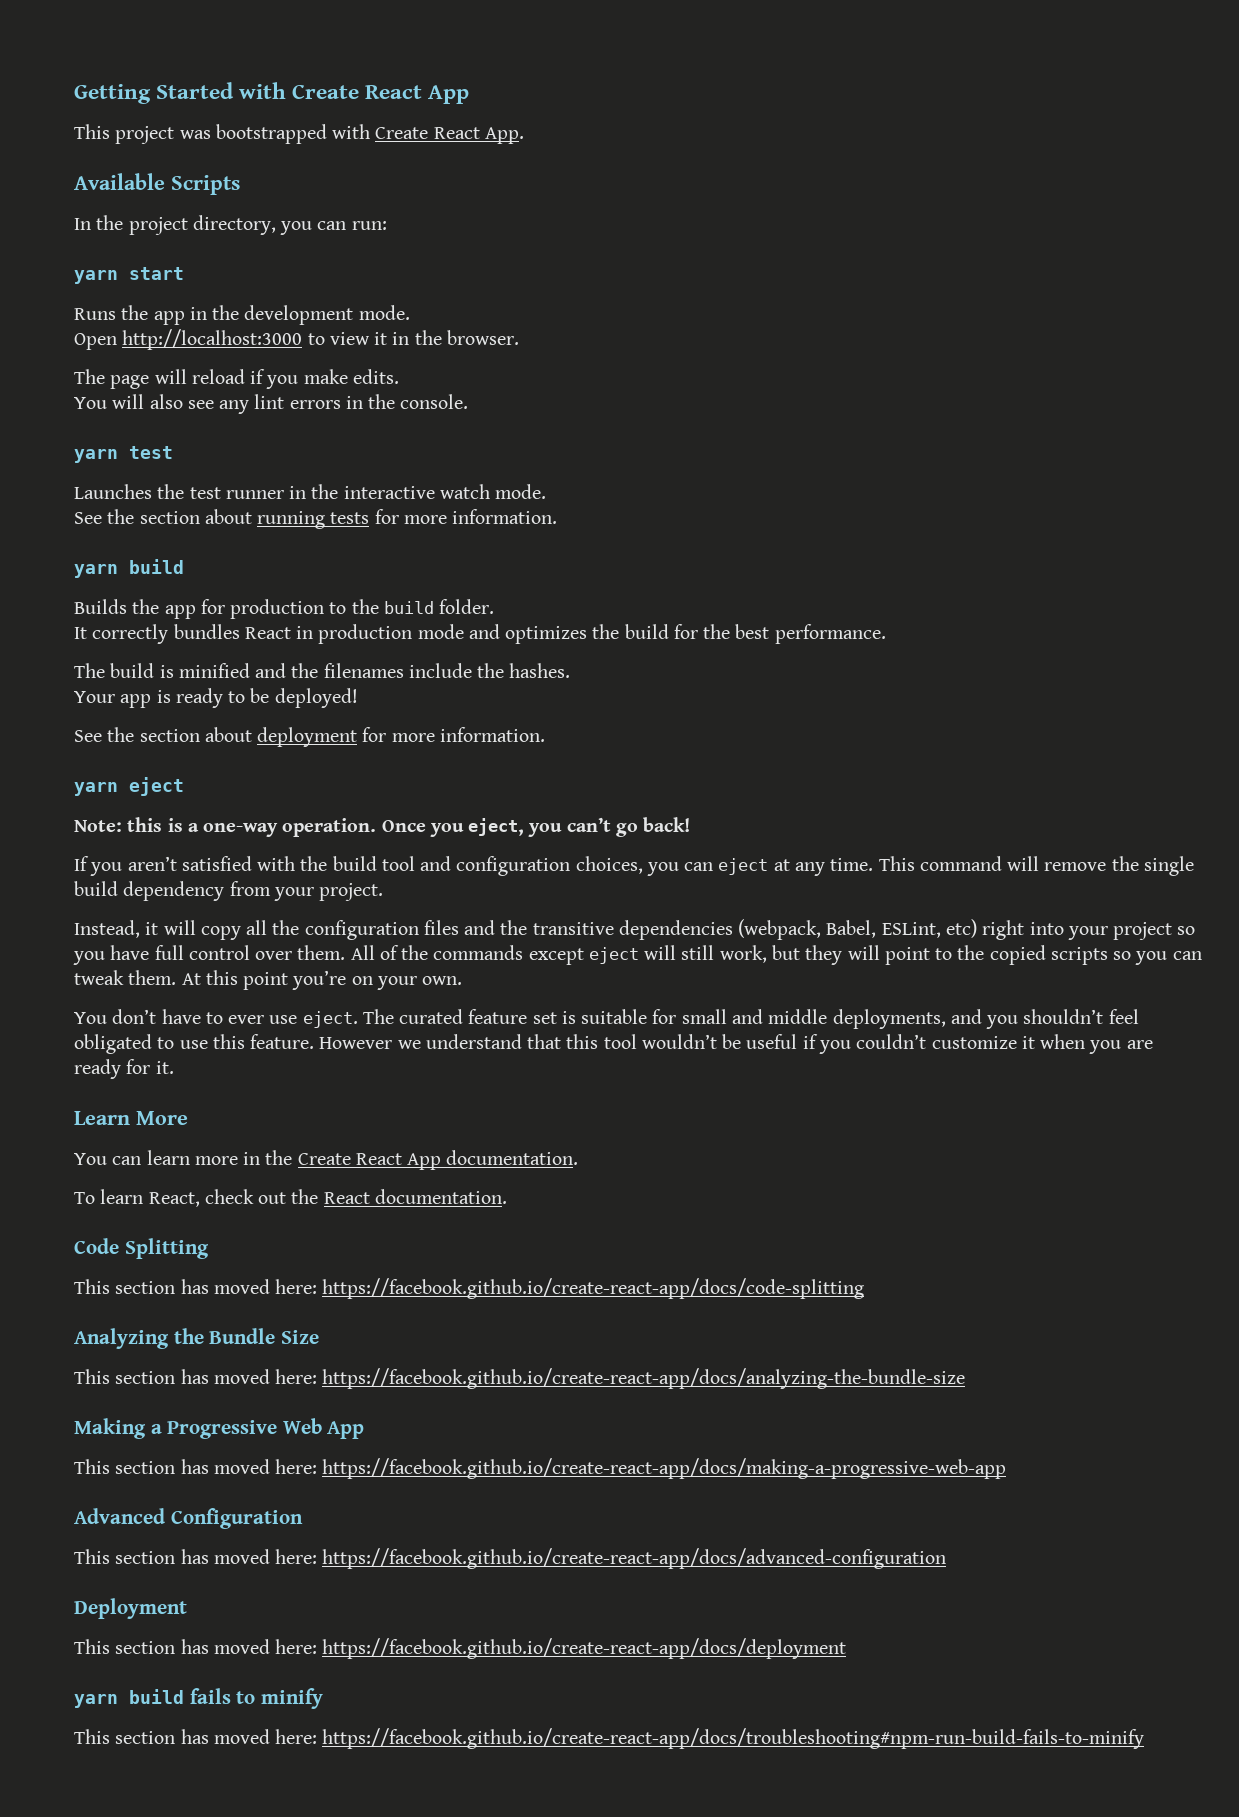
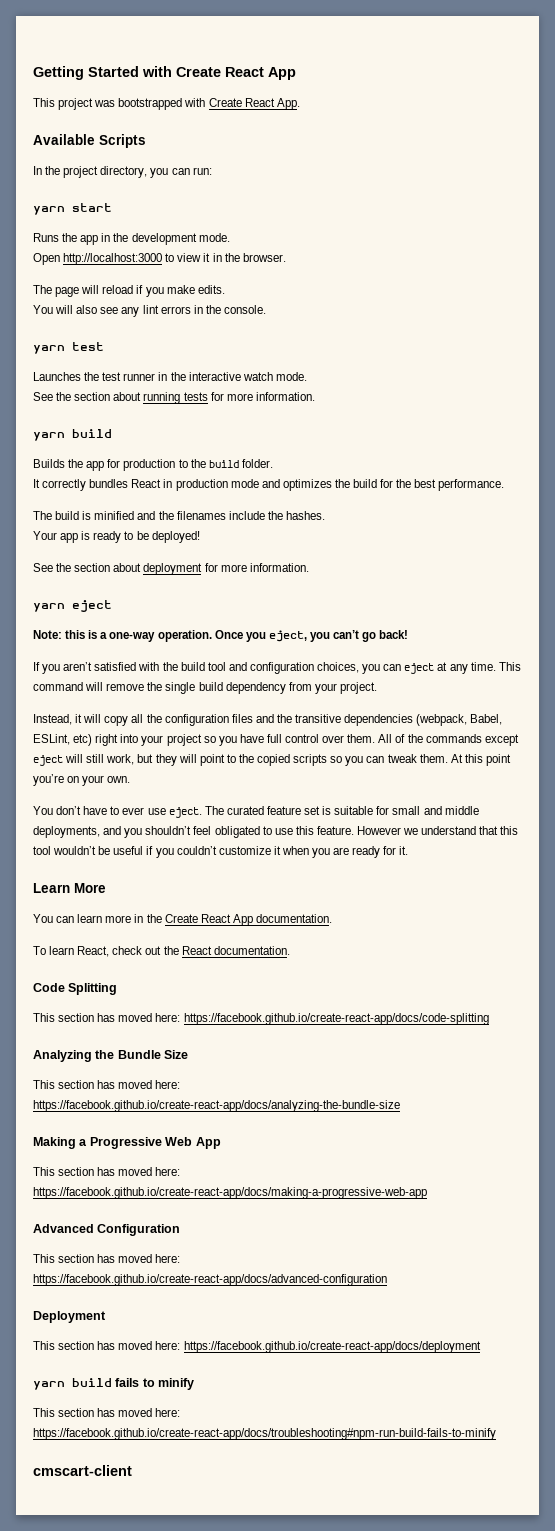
+ cmscart-client

